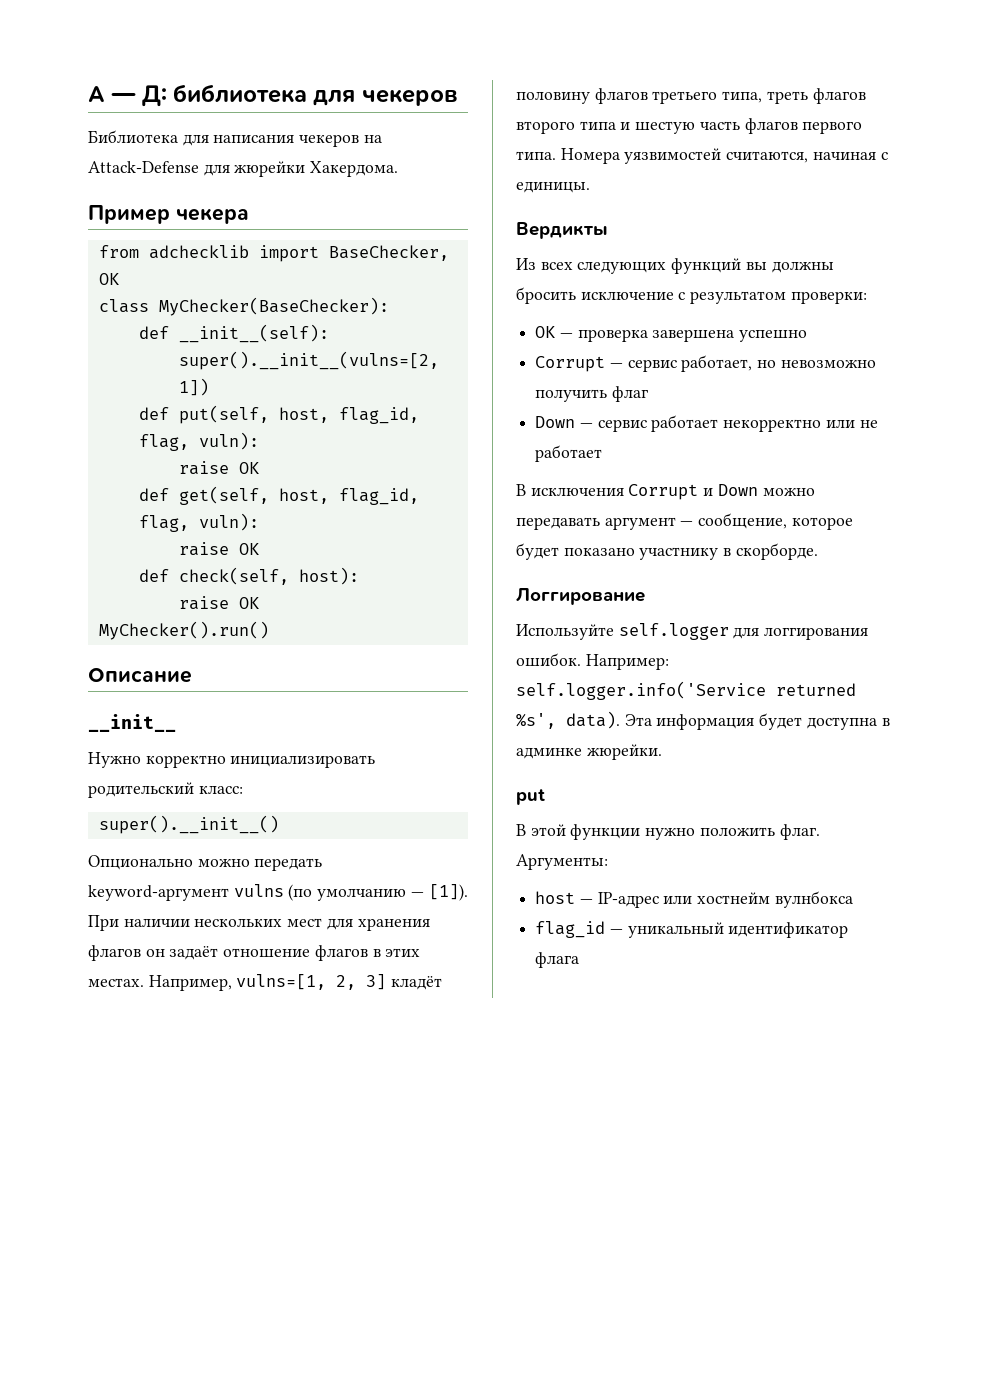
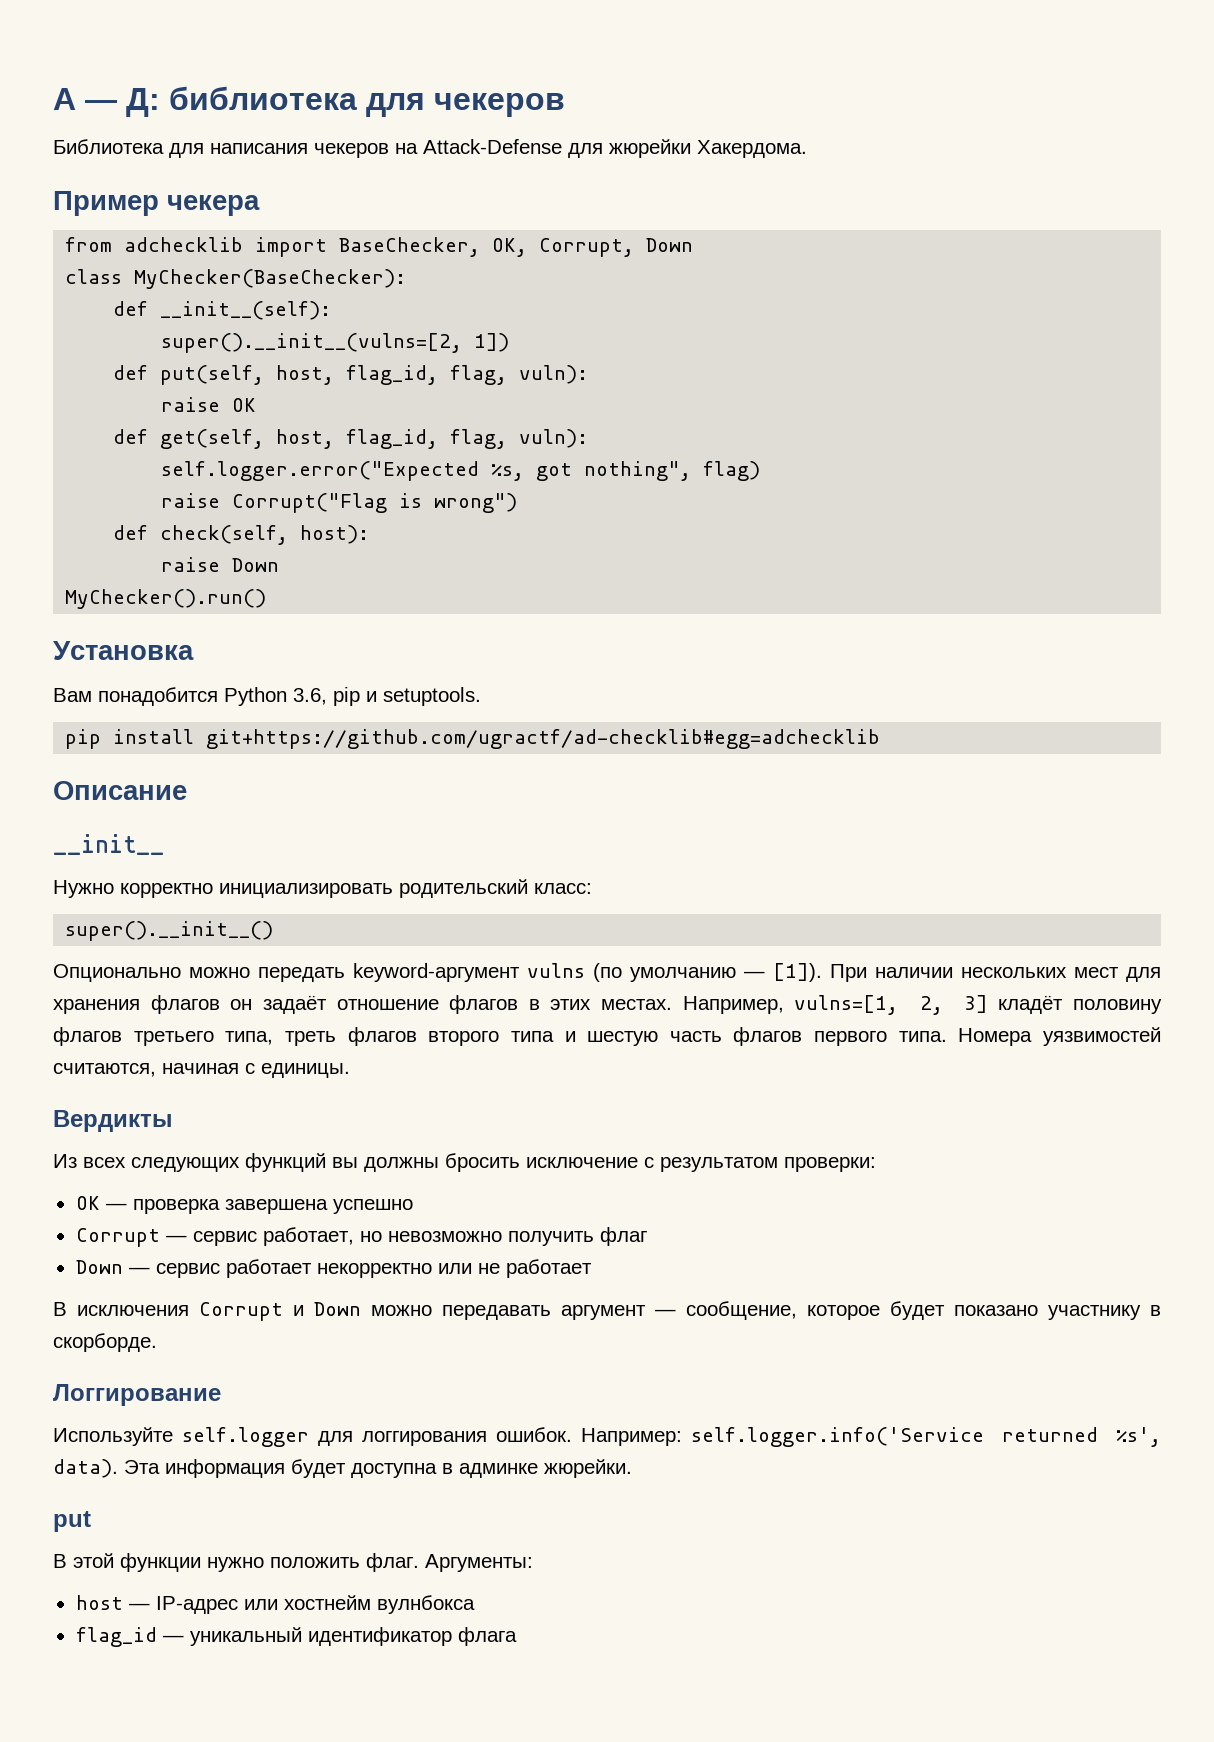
- from adchecklib import BaseChecker, OK
+ from adchecklib import BaseChecker, OK, Corrupt, Down
  def get(self, host, flag_id, flag, vuln):
- raise OK
+ self.logger.error("Expected %s, got nothing", flag)
+ raise Corrupt("Flag is wrong")
  def check(self, host):
- raise OK
+ raise Down
+ Установка
+ Вам понадобится Python 3.6, pip и setuptools.
+ pip install git+https://github.com/ugractf/ad-checklib#egg=adchecklib

